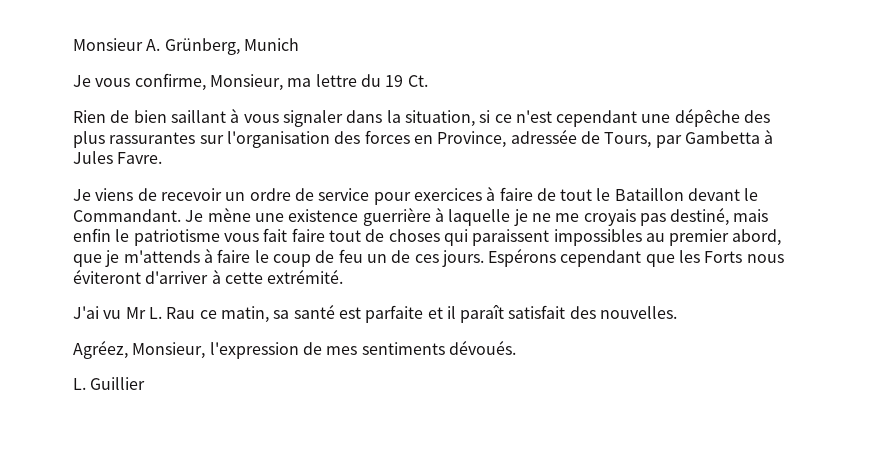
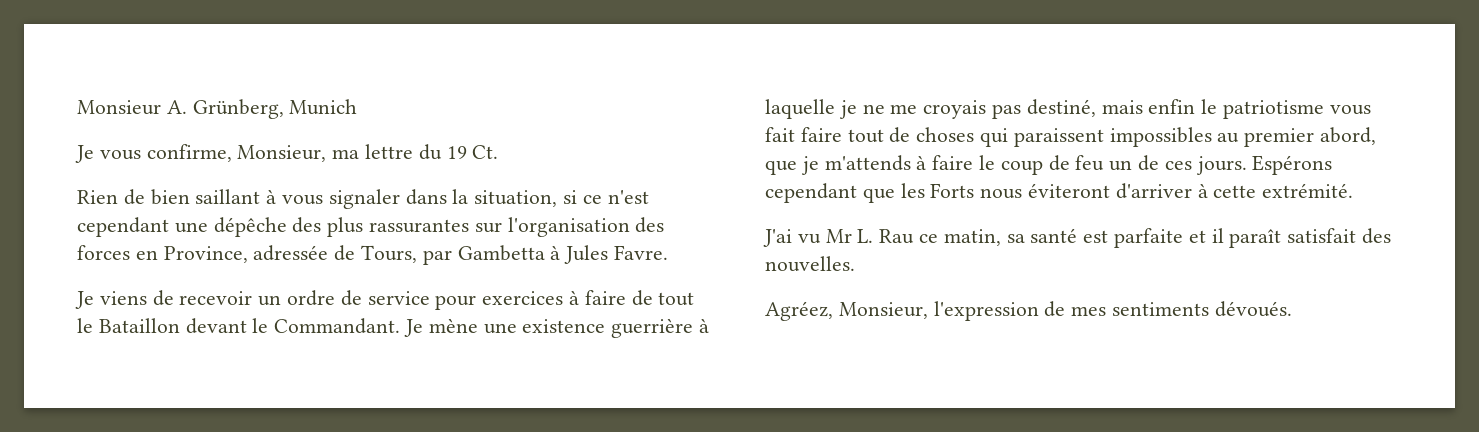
- L. Guillier

